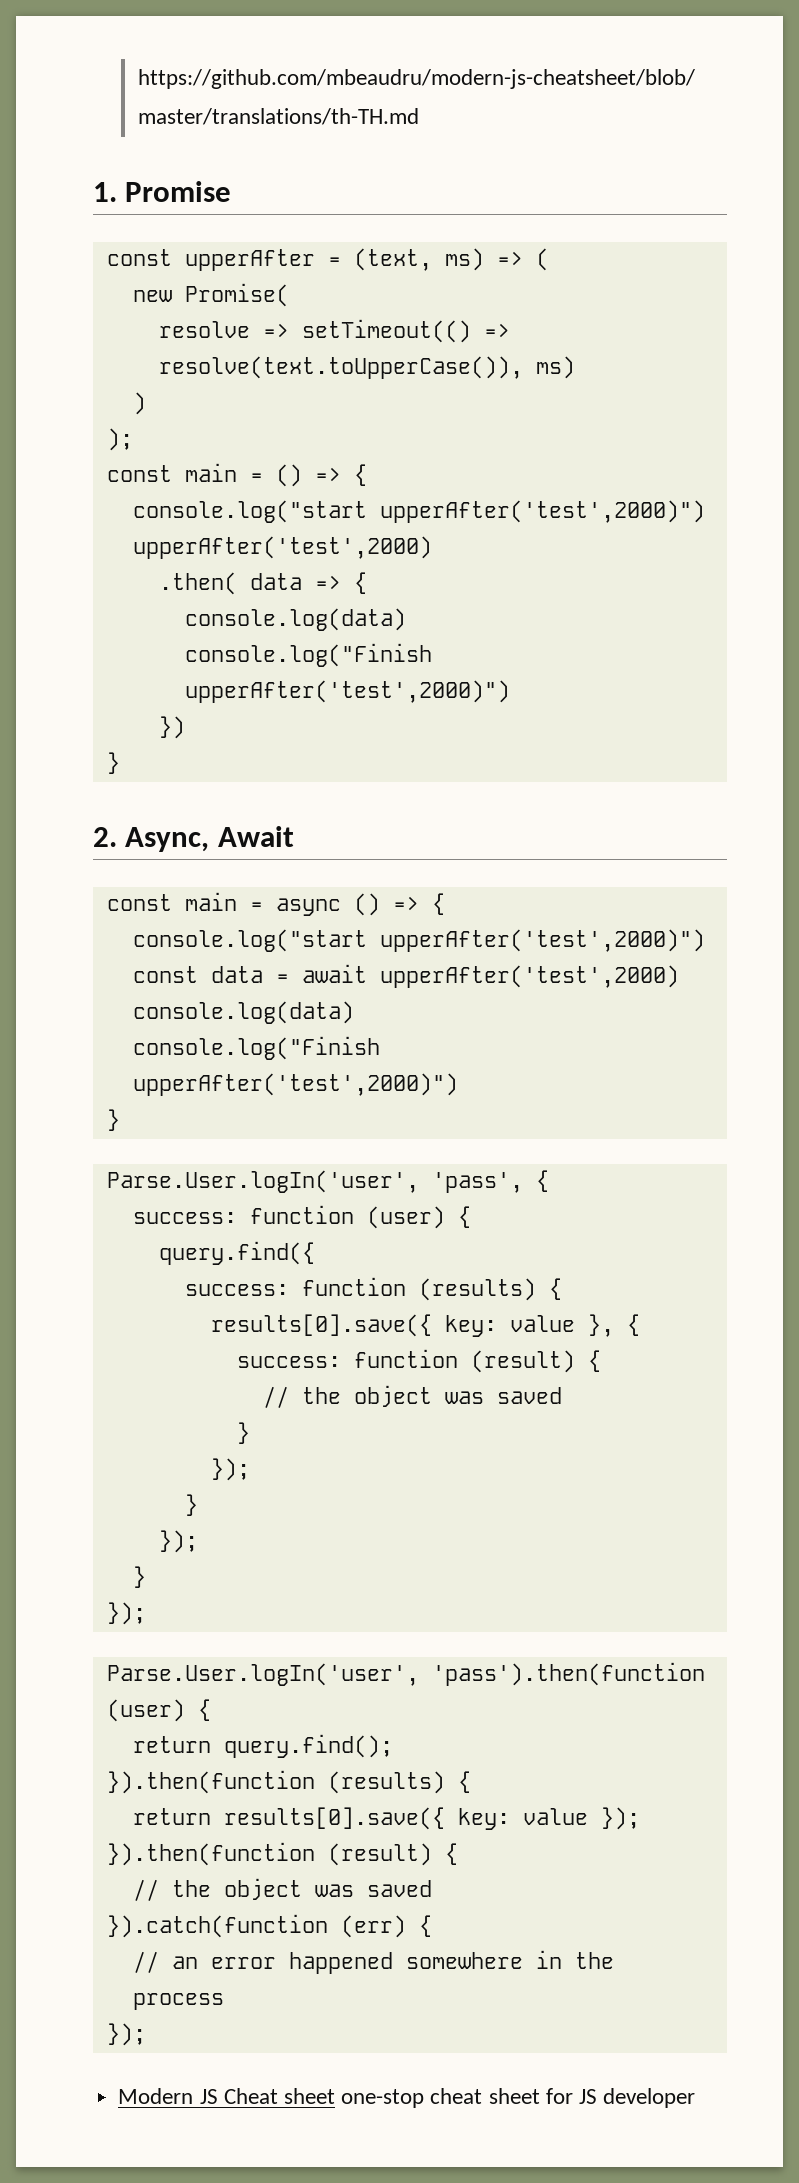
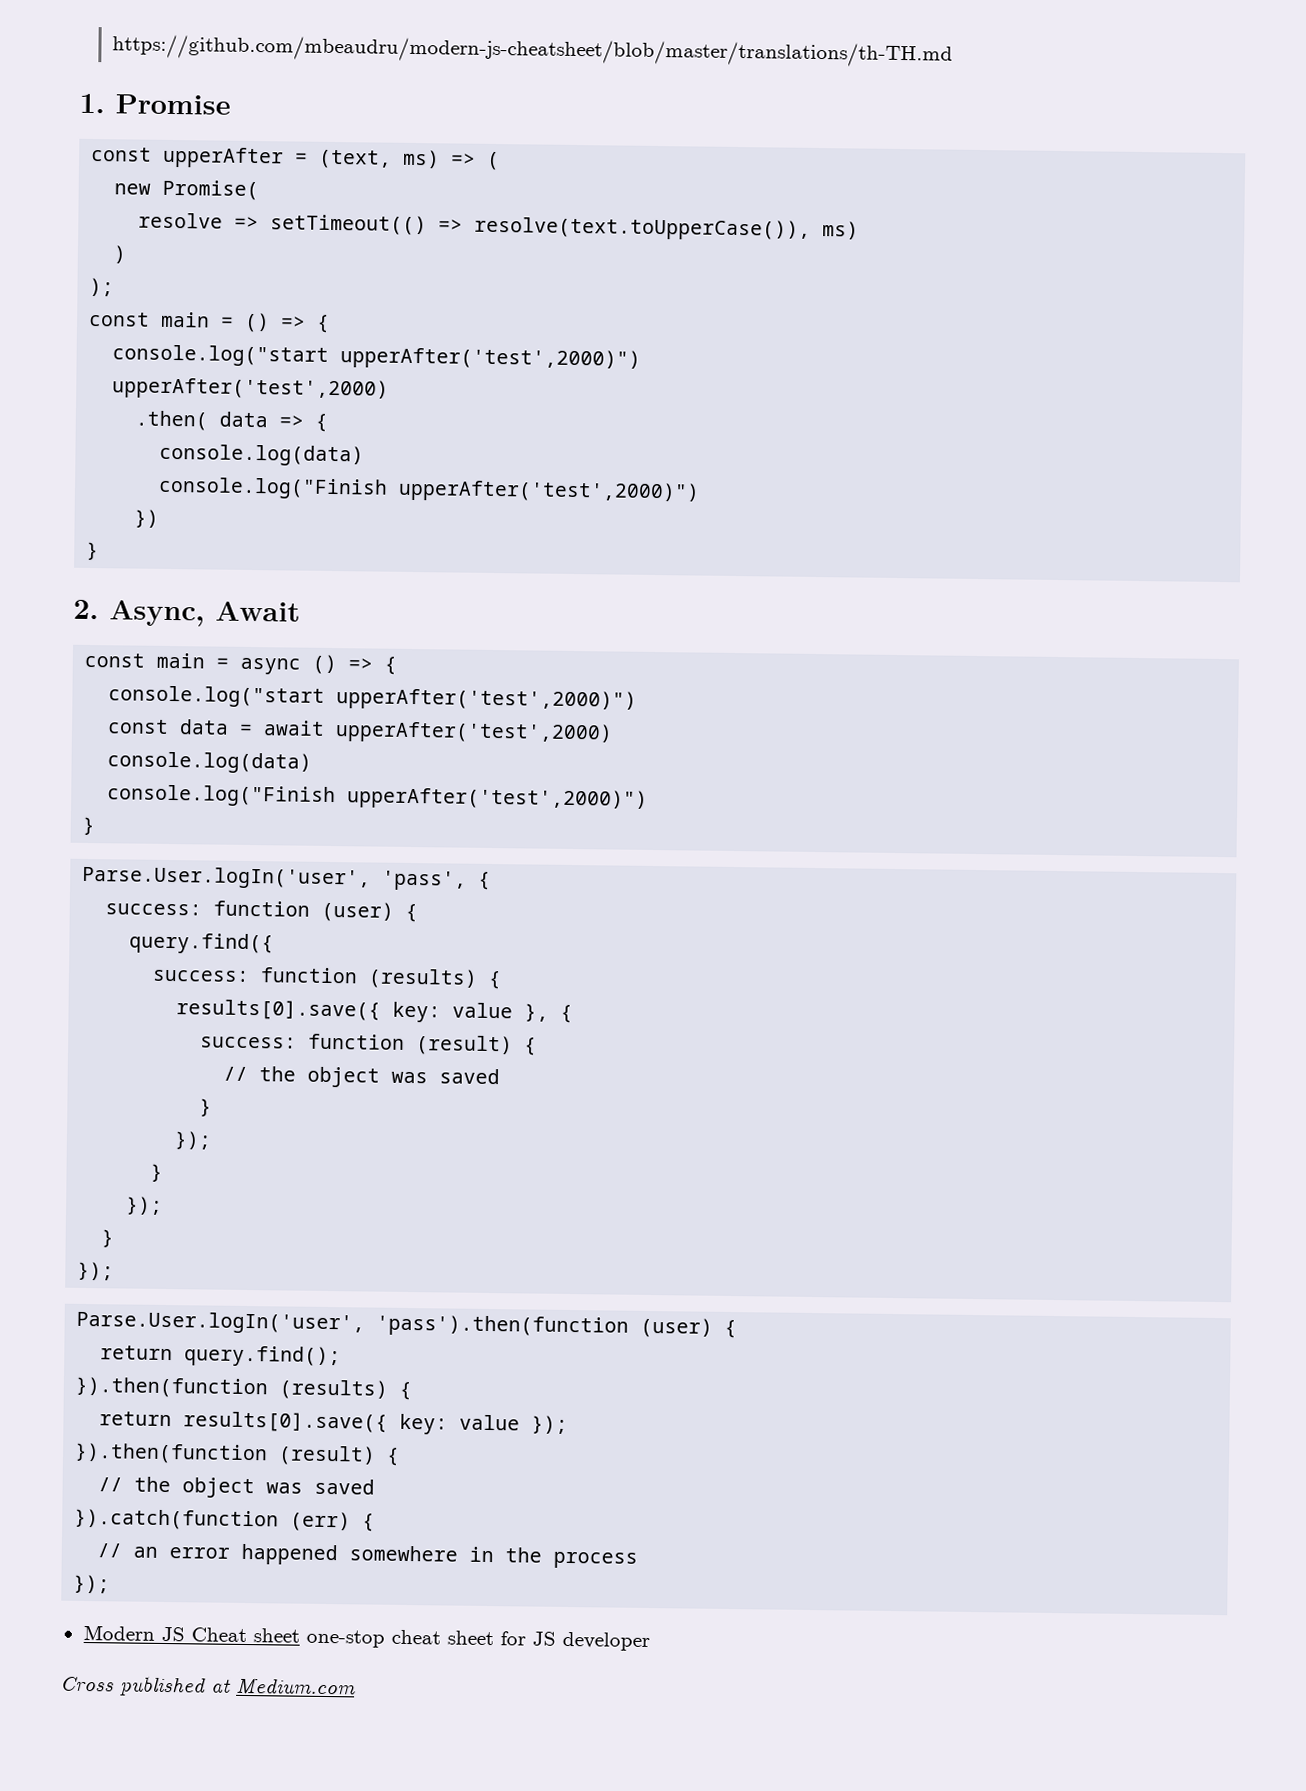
+ Cross published at Medium.com

